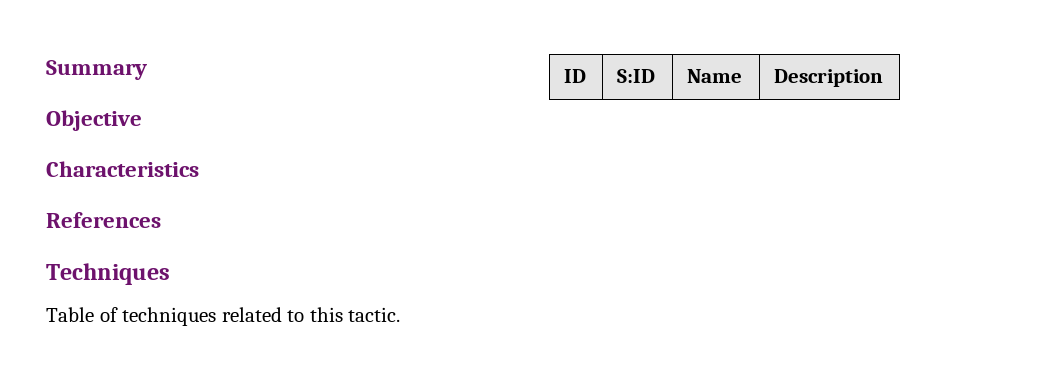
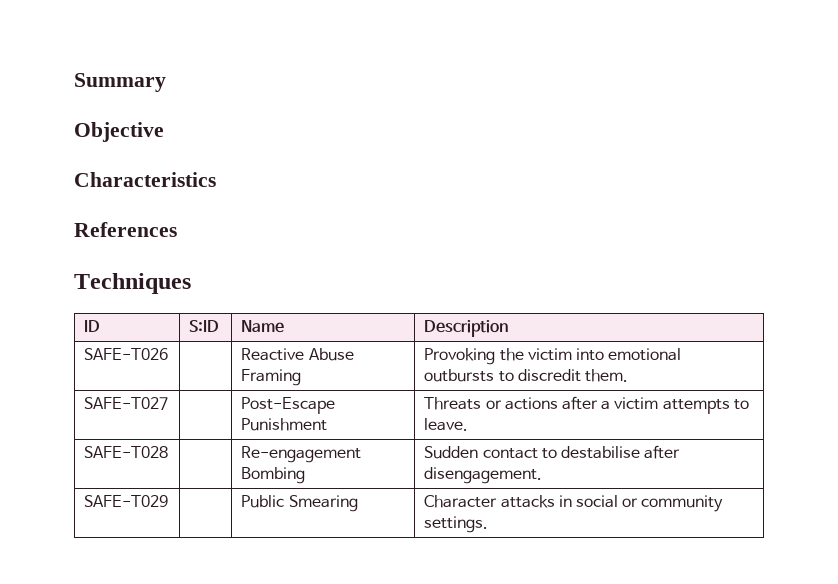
- Table of techniques related to this tactic.
  ID | S:ID | Name | Description
+ SAFE-T026 | | Reactive Abuse Framing | Provoking the victim into emotional outbursts to discredit them.
+ SAFE-T027 | | Post-Escape Punishment | Threats or actions after a victim attempts to leave.
+ SAFE-T028 | | Re-engagement Bombing | Sudden contact to destabilise after disengagement.
+ SAFE-T029 | | Public Smearing | Character attacks in social or community settings.

